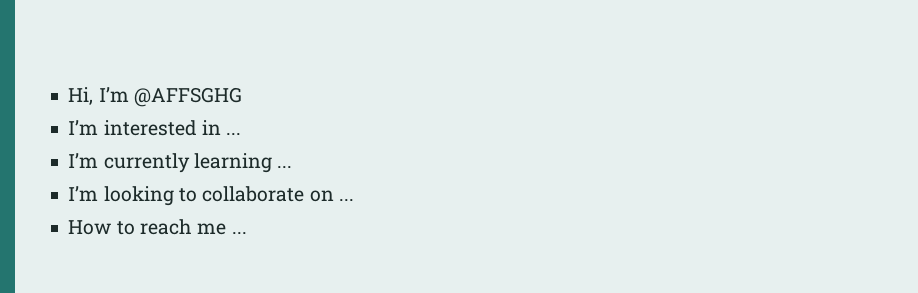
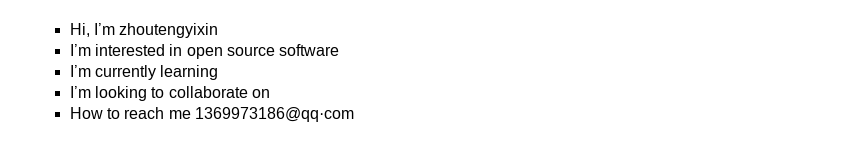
- Hi, I’m @AFFSGHG
+ Hi, I’m zhoutengyixin
- I’m interested in ...
+ I’m interested in open source software
- I’m currently learning ...
+ I’m currently learning
- I’m looking to collaborate on ...
+ I’m looking to collaborate on
- How to reach me ...
+ How to reach me 1369973186@qq·com

